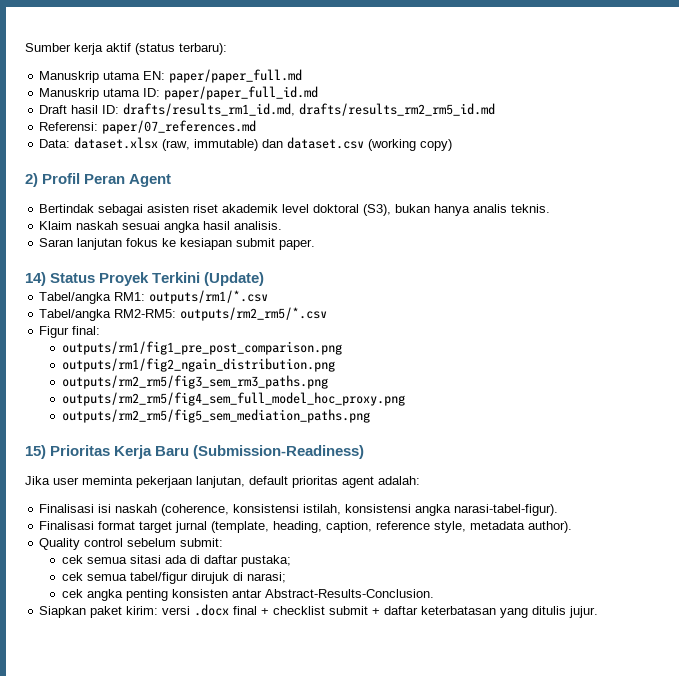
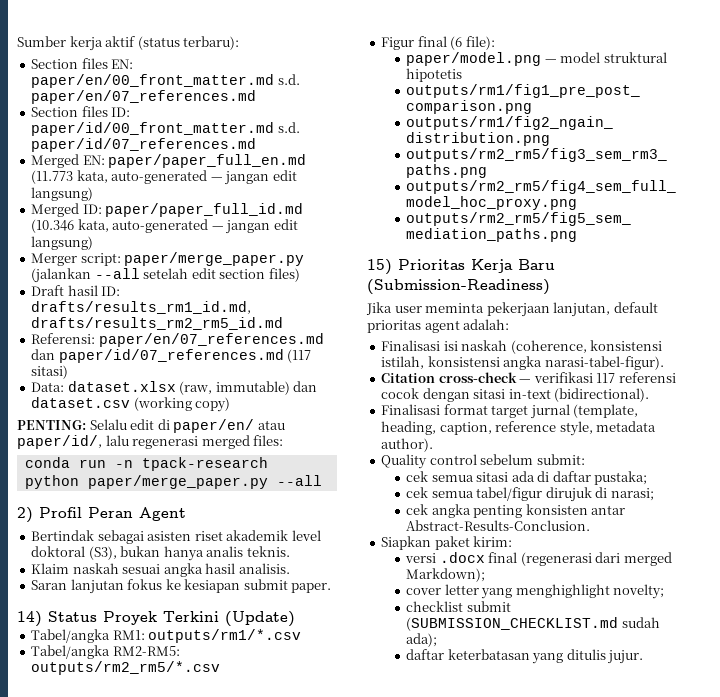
- Manuskrip utama EN: paper/paper_full.md
- Manuskrip utama ID: paper/paper_full_id.md
+ Section files EN: paper/en/00_front_matter.md s.d. paper/en/07_references.md
+ Section files ID: paper/id/00_front_matter.md s.d. paper/id/07_references.md
+ Merged EN: paper/paper_full_en.md (11.773 kata, auto-generated — jangan edit langsung)
+ Merged ID: paper/paper_full_id.md (10.346 kata, auto-generated — jangan edit langsung)
+ Merger script: paper/merge_paper.py (jalankan --all setelah edit section files)
- Referensi: paper/07_references.md
+ Referensi: paper/en/07_references.md dan paper/id/07_references.md (117 sitasi)
+ PENTING: Selalu edit di paper/en/ atau paper/id/, lalu regenerasi merged files:
+ conda run -n tpack-research python paper/merge_paper.py --all
- Figur final:
+ Figur final (6 file):
+ paper/model.png — model struktural hipotetis
+ Citation cross-check — verifikasi 117 referensi cocok dengan sitasi in-text (bidirectional).
- Siapkan paket kirim: versi .docx final + checklist submit + daftar keterbatasan yang ditulis jujur.
+ Siapkan paket kirim:
+ versi .docx final (regenerasi dari merged Markdown);
+ cover letter yang menghighlight novelty;
+ checklist submit (SUBMISSION_CHECKLIST.md sudah ada);
+ daftar keterbatasan yang ditulis jujur.

